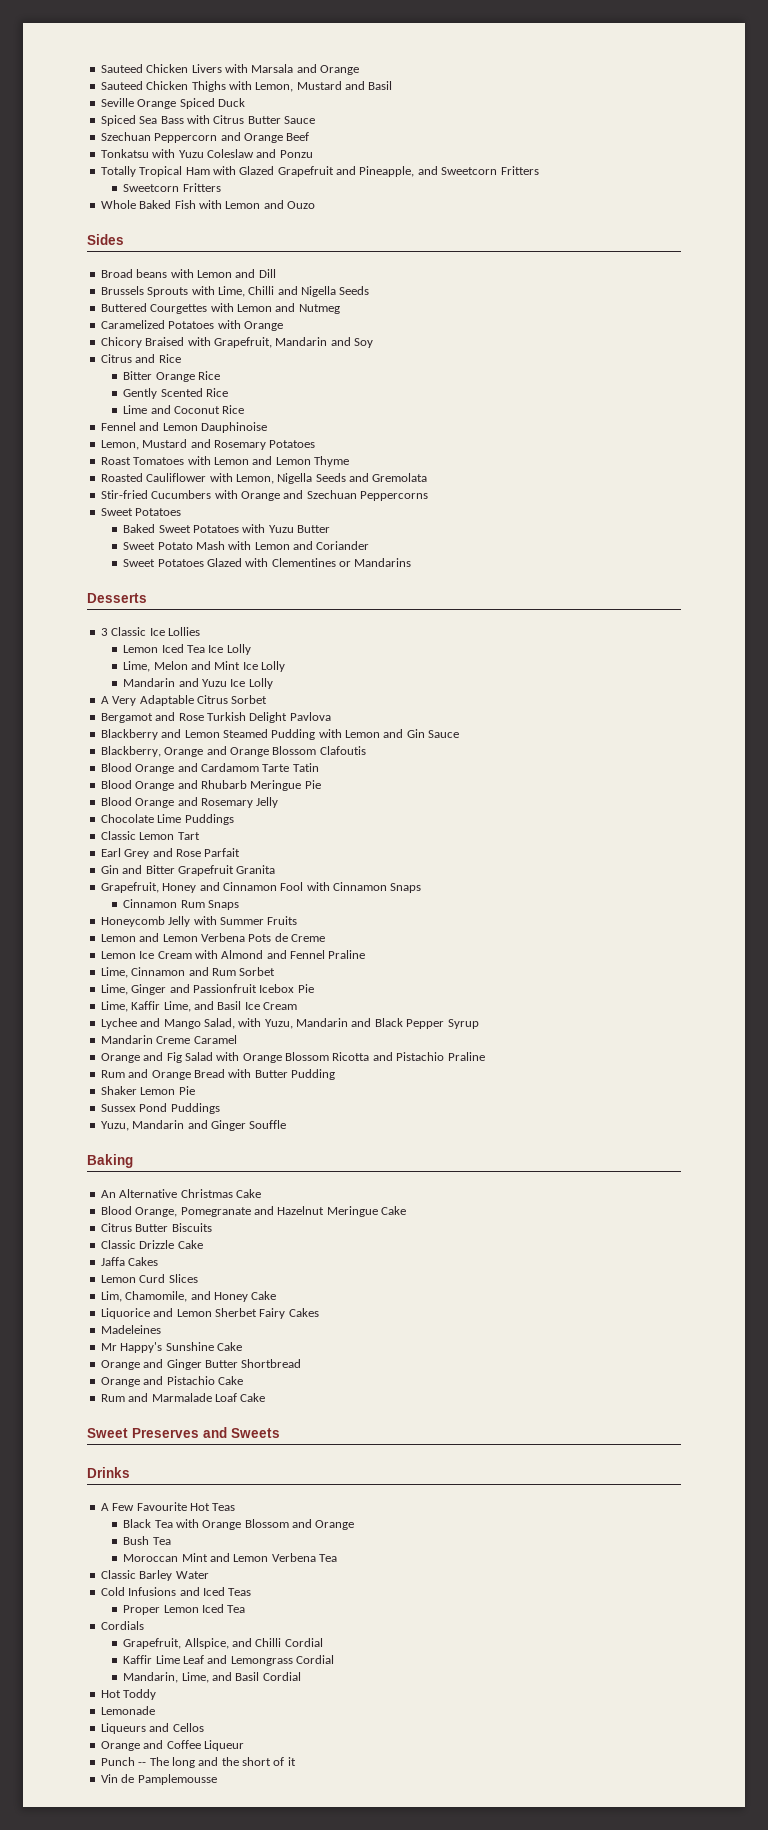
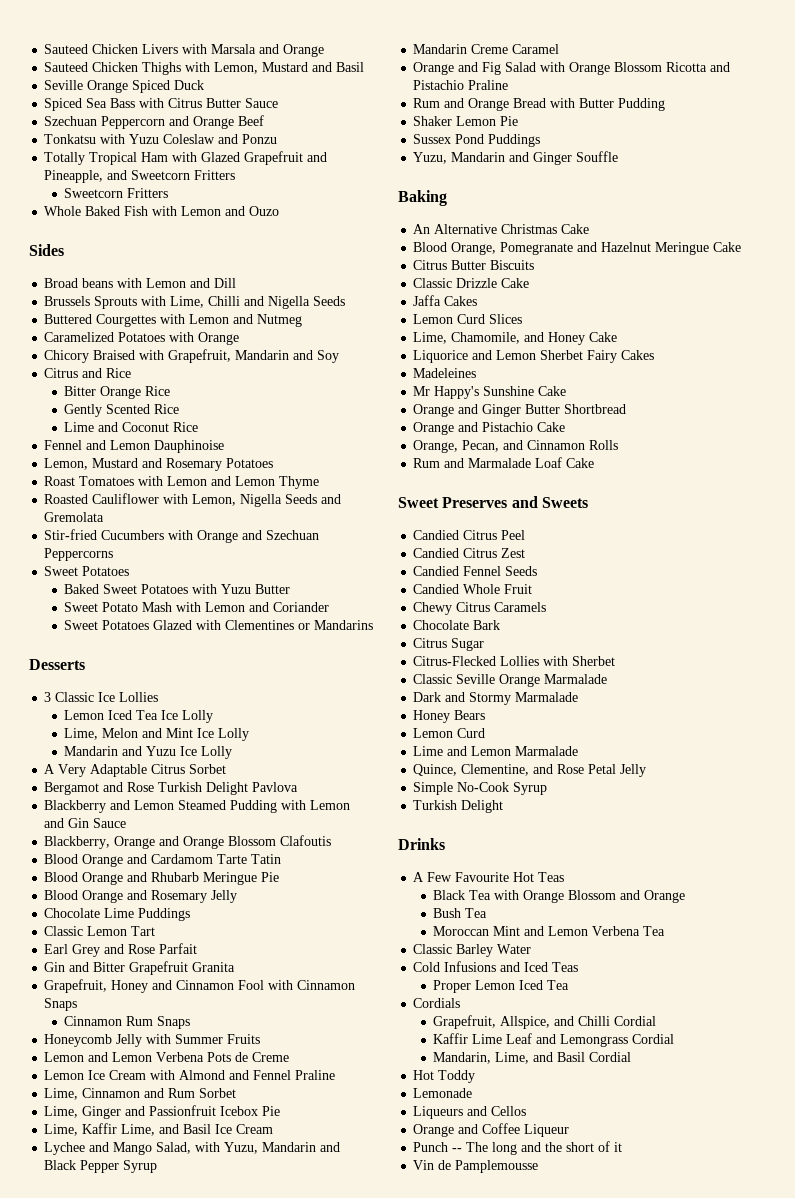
- Lim, Chamomile, and Honey Cake
+ Lime, Chamomile, and Honey Cake
+ Orange, Pecan, and Cinnamon Rolls
+ Candied Citrus Peel
+ Candied Citrus Zest
+ Candied Fennel Seeds
+ Candied Whole Fruit
+ Chewy Citrus Caramels
+ Chocolate Bark
+ Citrus Sugar
+ Citrus-Flecked Lollies with Sherbet
+ Classic Seville Orange Marmalade
+ Dark and Stormy Marmalade
+ Honey Bears
+ Lemon Curd
+ Lime and Lemon Marmalade
+ Quince, Clementine, and Rose Petal Jelly
+ Simple No-Cook Syrup
+ Turkish Delight

